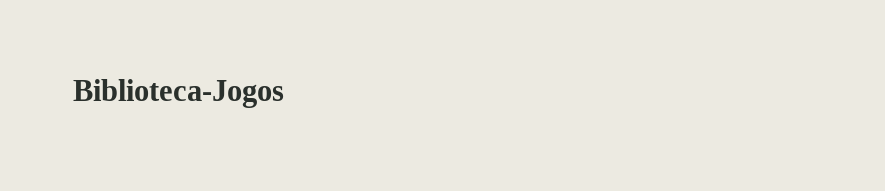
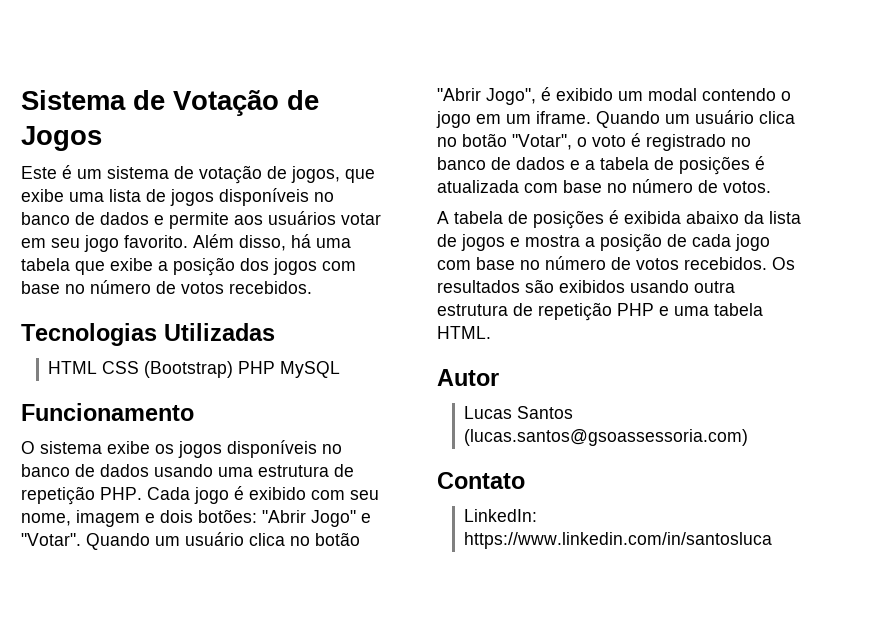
- Biblioteca-Jogos
+ Sistema de Votação de Jogos
+ Este é um sistema de votação de jogos, que exibe uma lista de jogos disponíveis no banco de dados e permite aos usuários votar em seu jogo favorito. Além disso, há uma tabela que exibe a posição dos jogos com base no número de votos recebidos.
+ Tecnologias Utilizadas
+ HTML CSS (Bootstrap) PHP MySQL
+ Funcionamento
+ O sistema exibe os jogos disponíveis no banco de dados usando uma estrutura de repetição PHP. Cada jogo é exibido com seu nome, imagem e dois botões: "Abrir Jogo" e "Votar". Quando um usuário clica no botão "Abrir Jogo", é exibido um modal contendo o jogo em um iframe. Quando um usuário clica no botão "Votar", o voto é registrado no banco de dados e a tabela de posições é atualizada com base no número de votos.
+ A tabela de posições é exibida abaixo da lista de jogos e mostra a posição de cada jogo com base no número de votos recebidos. Os resultados são exibidos usando outra estrutura de repetição PHP e uma tabela HTML.
+ Autor
+ Lucas Santos (lucas.santos@gsoassessoria.com)
+ Contato
+ LinkedIn: https://www.linkedin.com/in/santosluca

